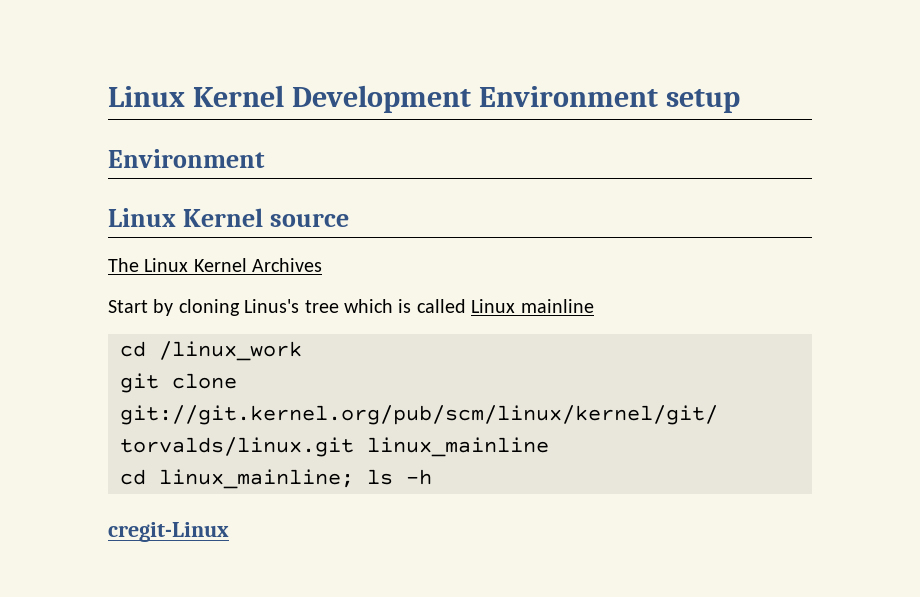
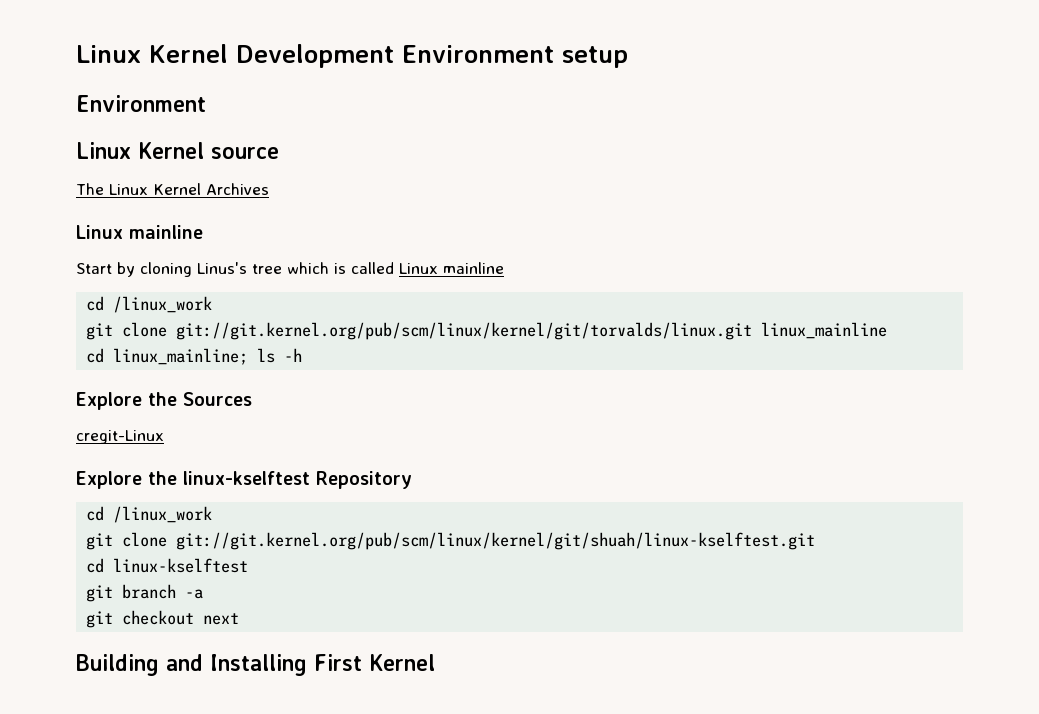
  The Linux Kernel Archives
+ Linux mainline
+ Explore the Sources
  cregit-Linux
+ Explore the linux-kselftest Repository
+ cd /linux_work
+ git clone git://git.kernel.org/pub/scm/linux/kernel/git/shuah/linux-kselftest.git
+ cd linux-kselftest
+ git branch -a
+ git checkout next
+ Building and Installing First Kernel

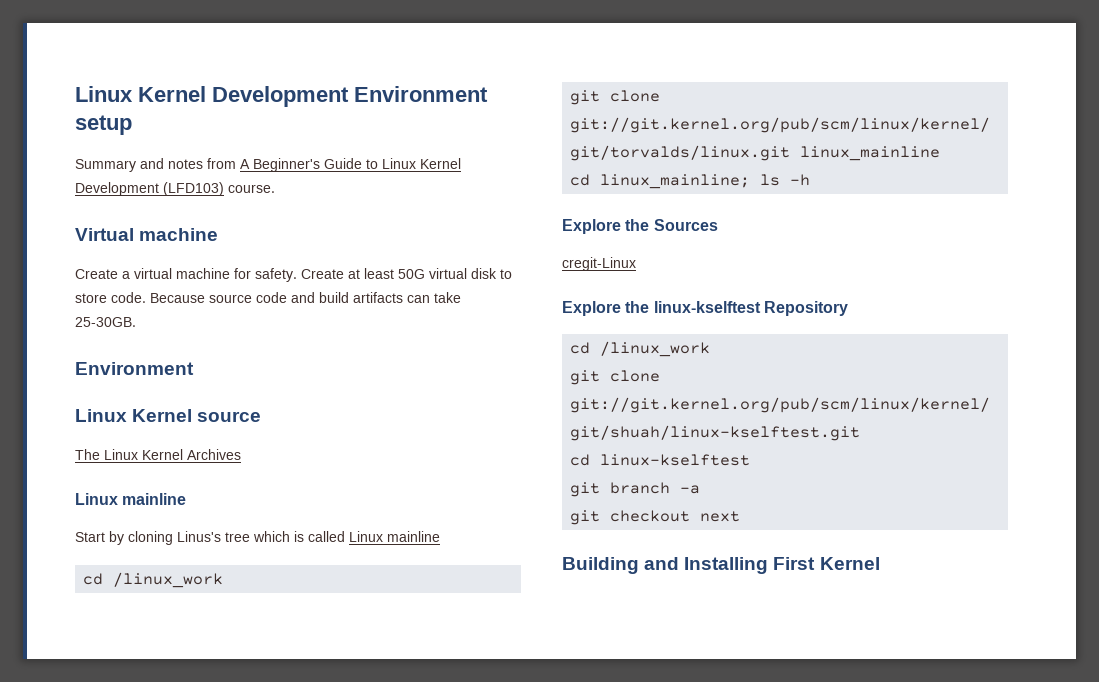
+ Summary and notes from A Beginner's Guide to Linux Kernel Development (LFD103) course.
+ Virtual machine
+ Create a virtual machine for safety. Create at least 50G virtual disk to store code. Because source code and build artifacts can take 25-30GB.

